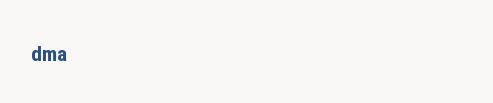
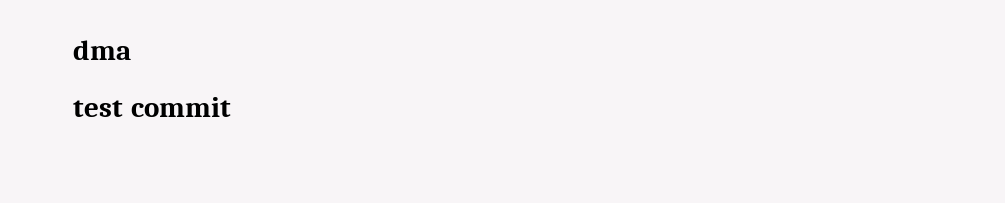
+ test commit

